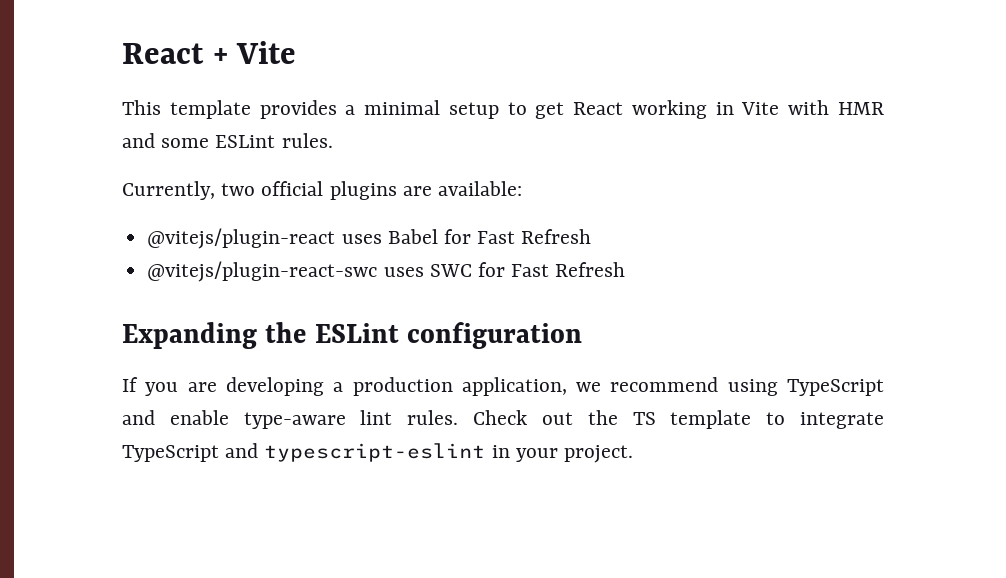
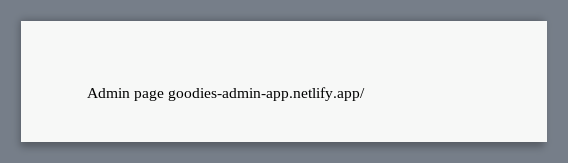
- React + Vite
- This template provides a minimal setup to get React working in Vite with HMR and some ESLint rules.
- Currently, two official plugins are available:
- @vitejs/plugin-react uses Babel for Fast Refresh
- @vitejs/plugin-react-swc uses SWC for Fast Refresh
- Expanding the ESLint configuration
- If you are developing a production application, we recommend using TypeScript and enable type-aware lint rules. Check out the TS template to integrate TypeScript and typescript-eslint in your project.
+ Admin page goodies-admin-app.netlify.app/

